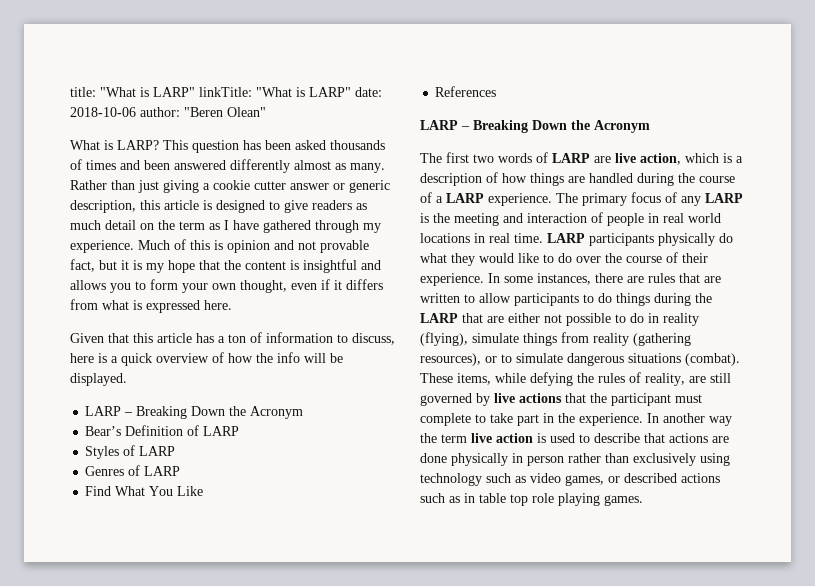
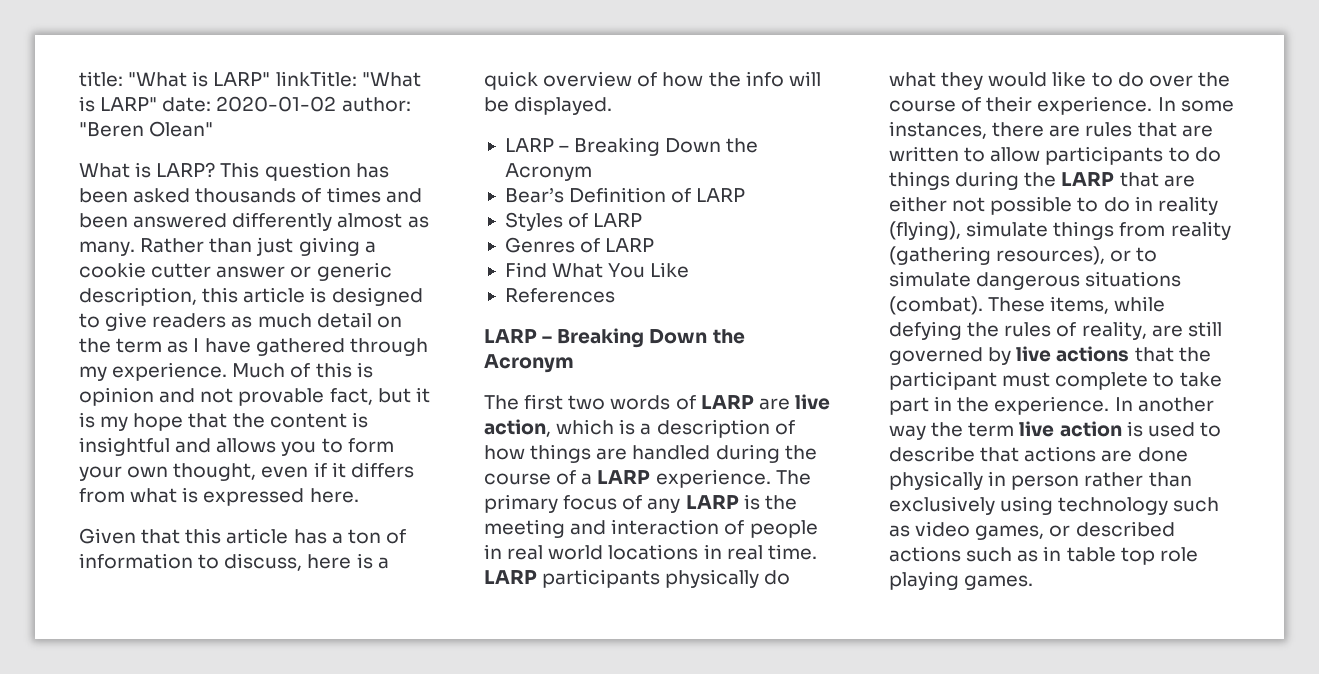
- title: "What is LARP" linkTitle: "What is LARP" date: 2018-10-06 author: "Beren Olean"
+ title: "What is LARP" linkTitle: "What is LARP" date: 2020-01-02 author: "Beren Olean"

